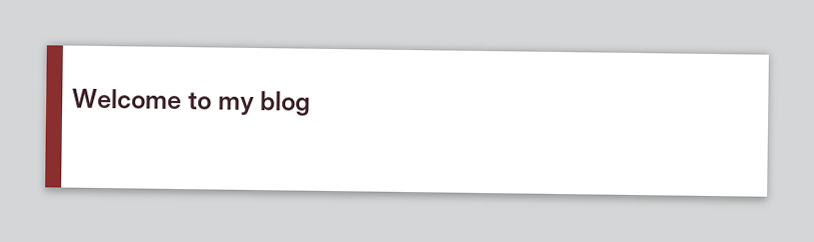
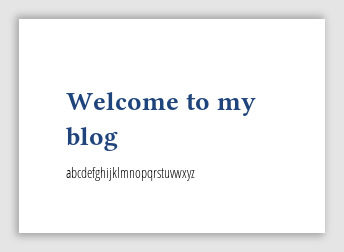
+ abcdefghijklmnopqrstuvwxyz

